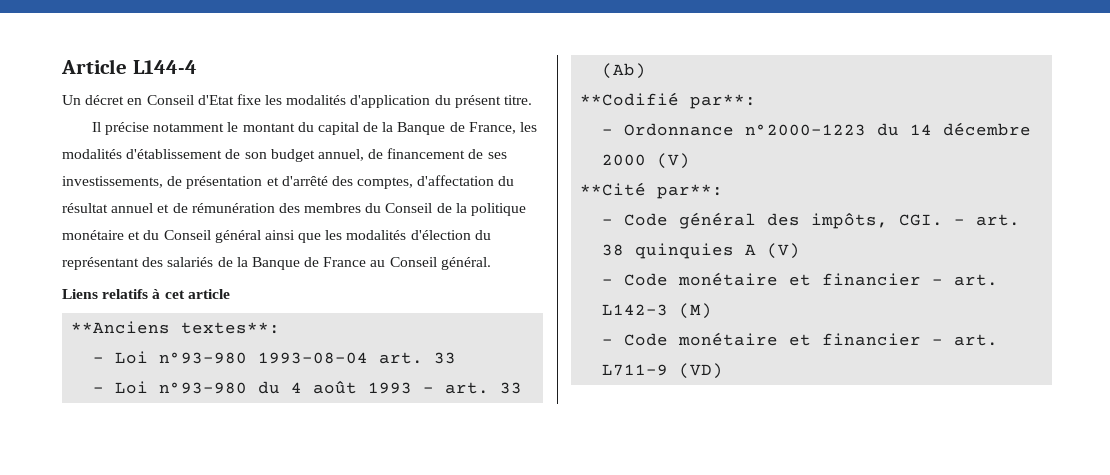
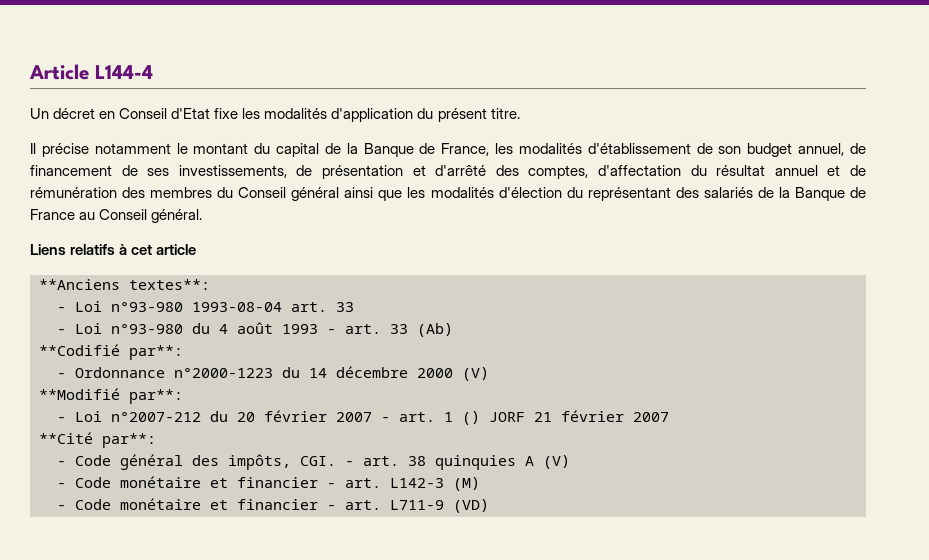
- Il précise notamment le montant du capital de la Banque de France, les modalités d'établissement de son budget annuel, de financement de ses investissements, de présentation et d'arrêté des comptes, d'affectation du résultat annuel et de rémunération des membres du Conseil de la politique monétaire et du Conseil général ainsi que les modalités d'élection du représentant des salariés de la Banque de France au Conseil général.
+ Il précise notamment le montant du capital de la Banque de France, les modalités d'établissement de son budget annuel, de financement de ses investissements, de présentation et d'arrêté des comptes, d'affectation du résultat annuel et de rémunération des membres du Conseil général ainsi que les modalités d'élection du représentant des salariés de la Banque de France au Conseil général.
+ **Modifié par**:
+ - Loi n°2007-212 du 20 février 2007 - art. 1 () JORF 21 février 2007

